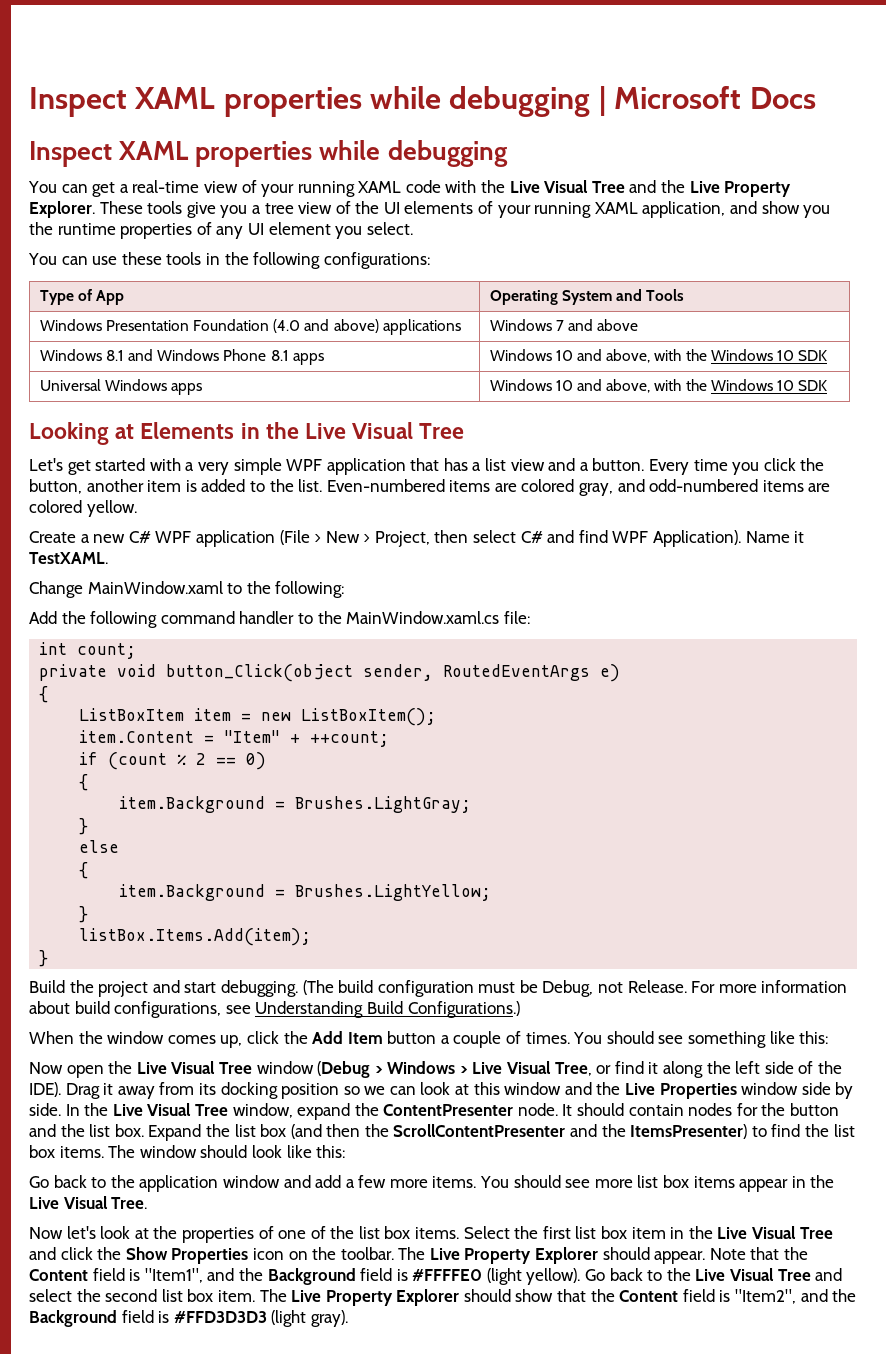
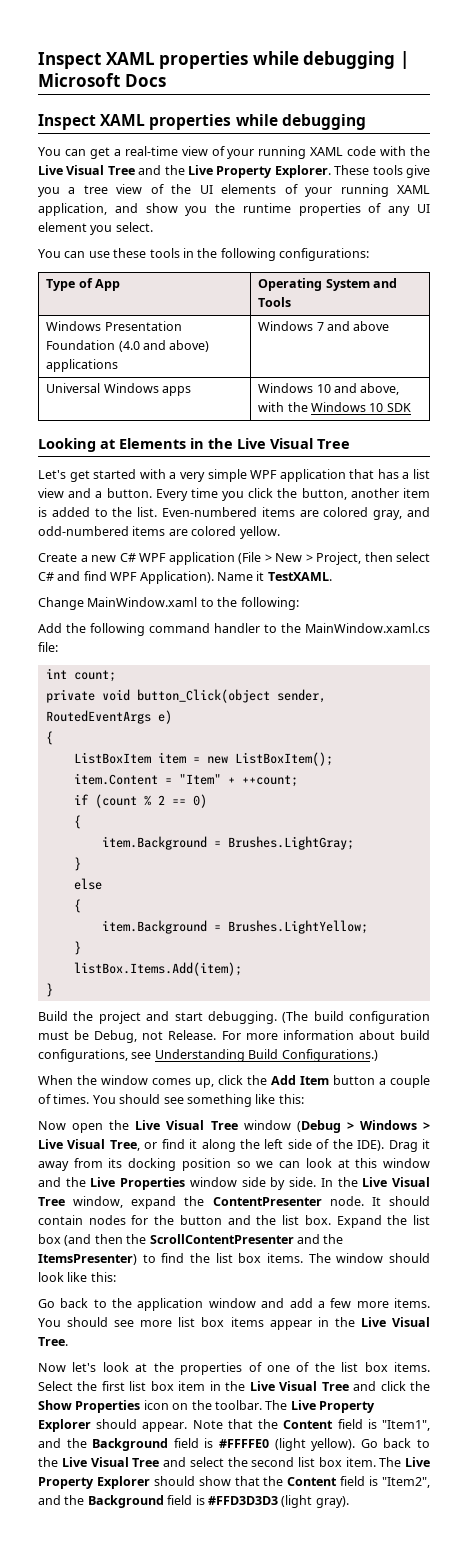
- Windows 8.1 and Windows Phone 8.1 apps | Windows 10 and above, with the Windows 10 SDK

